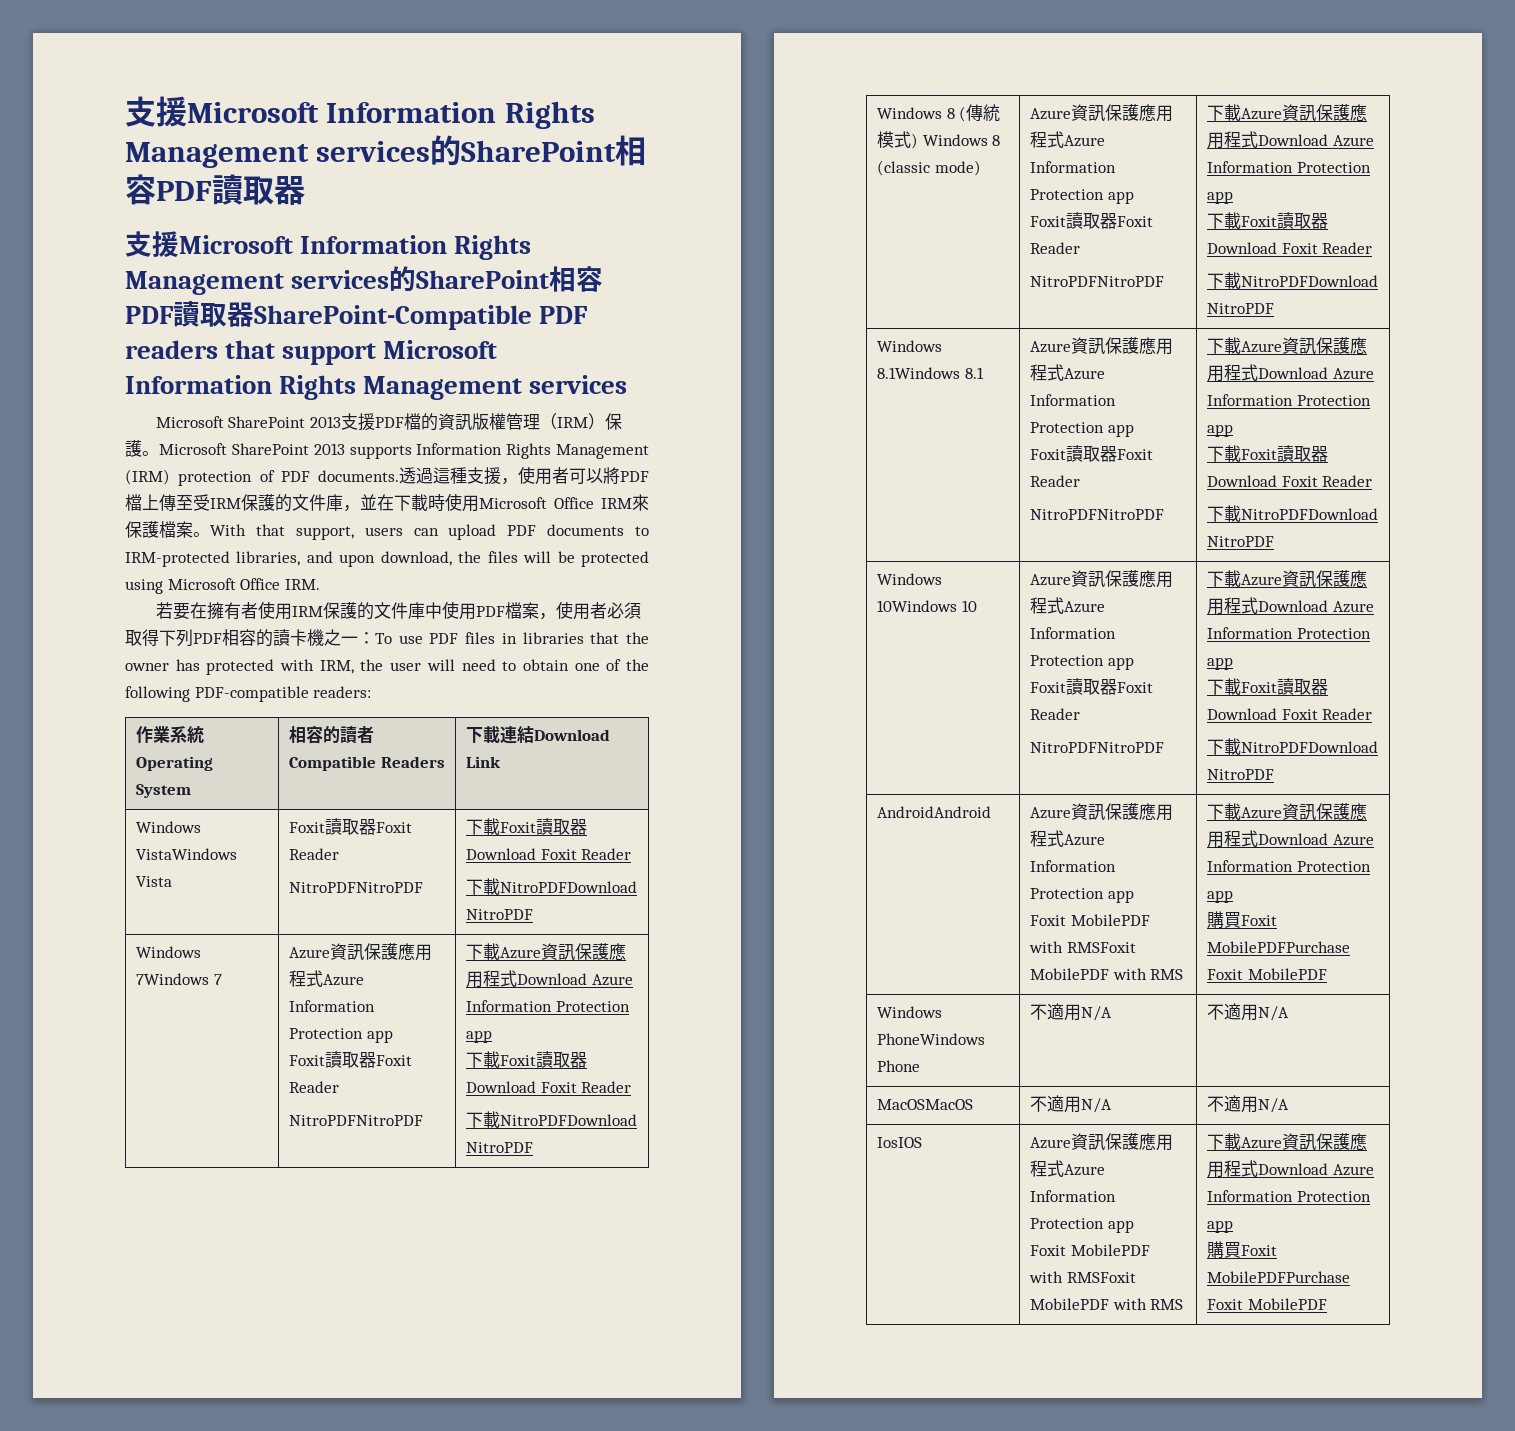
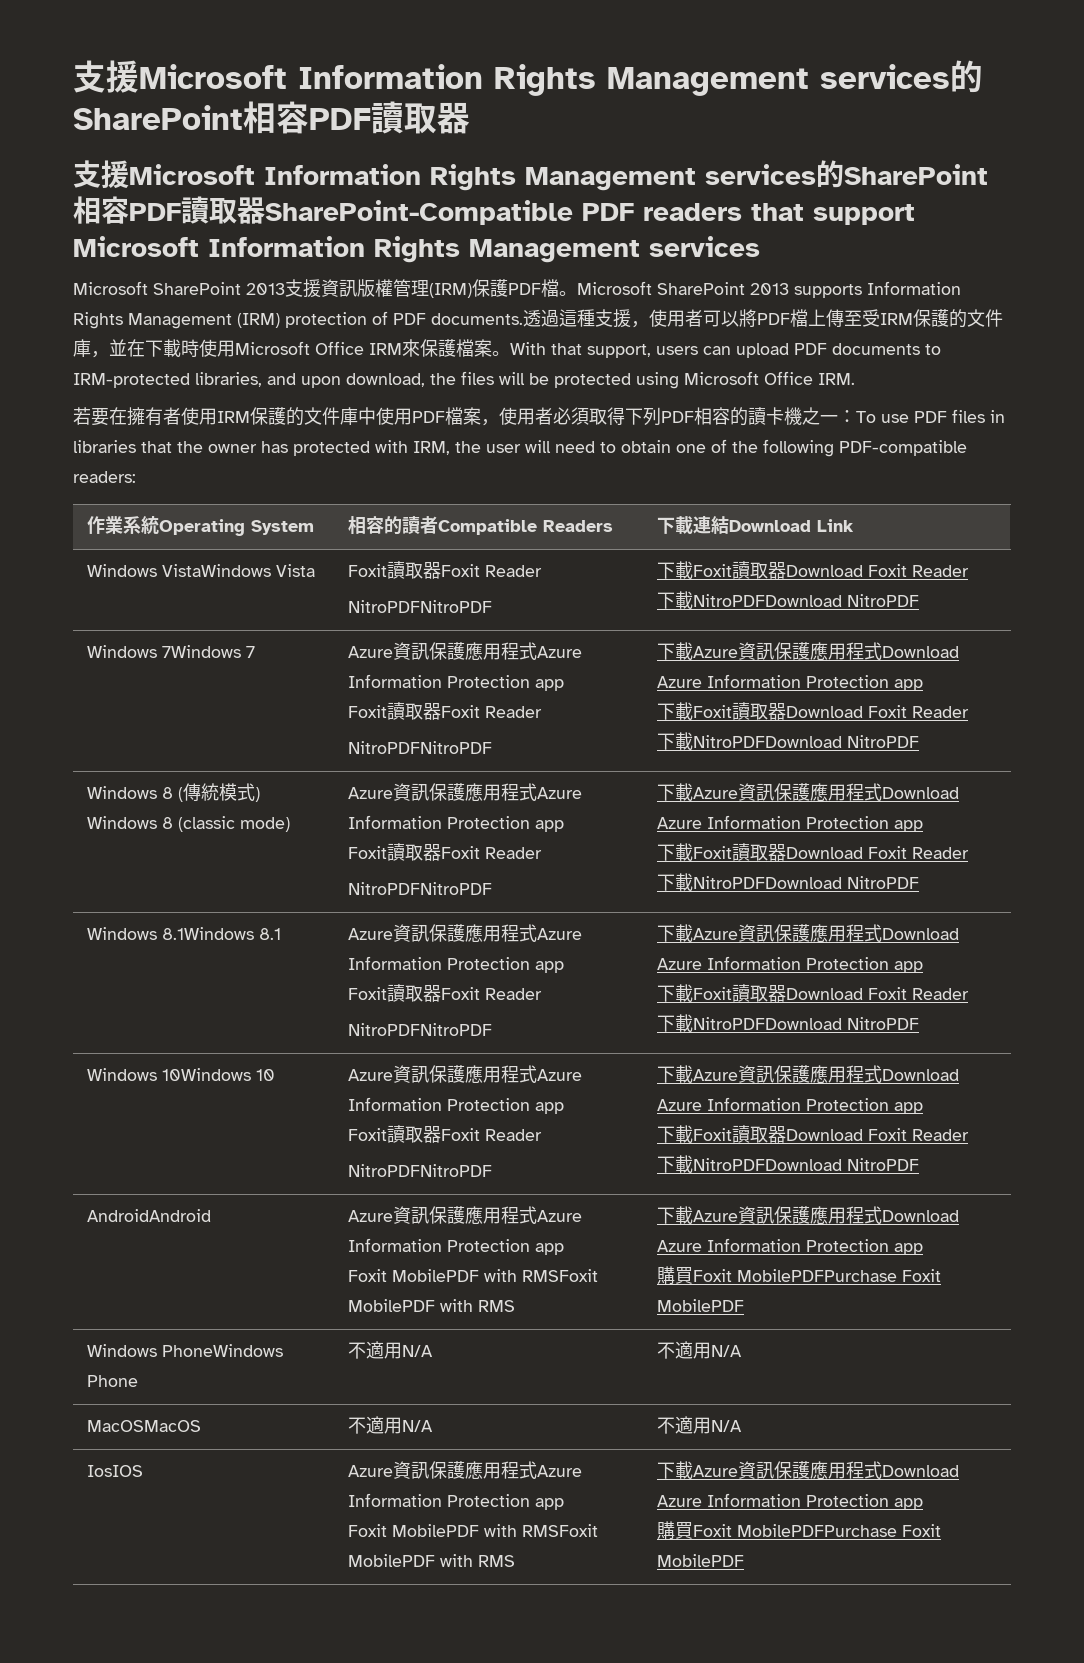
- Microsoft SharePoint 2013支援PDF檔的資訊版權管理（IRM）保護。
+ Microsoft SharePoint 2013支援資訊版權管理(IRM)保護PDF檔。

